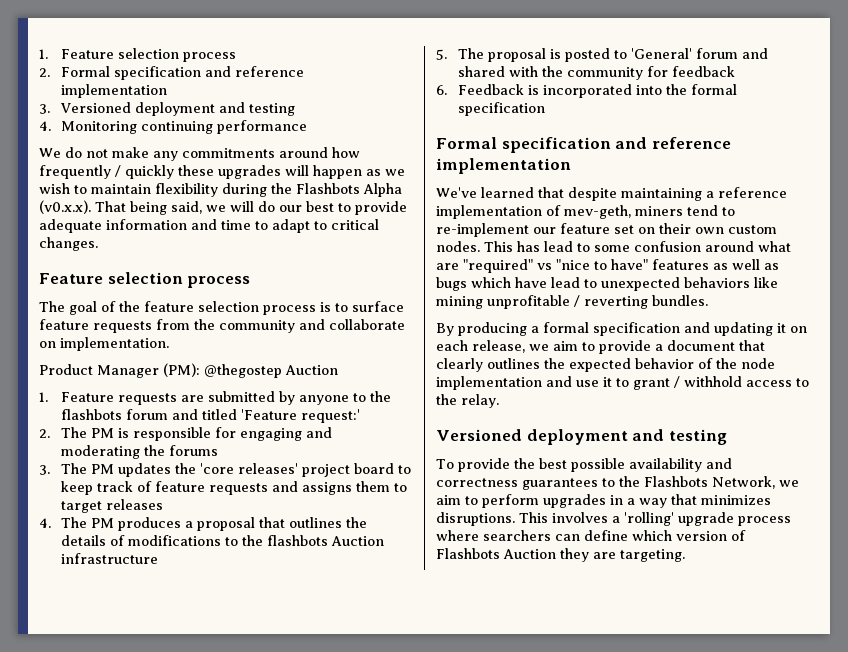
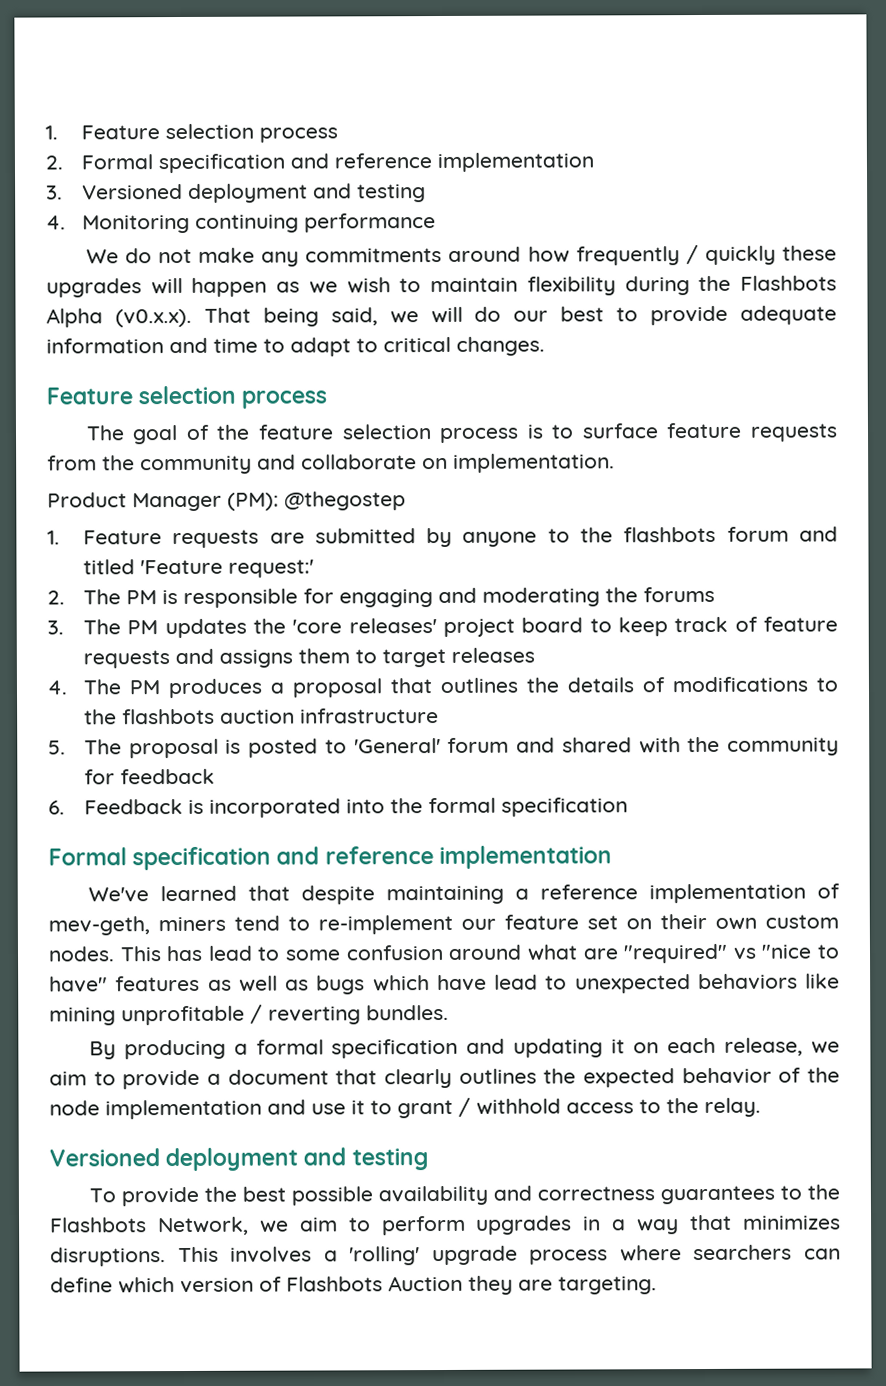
- Product Manager (PM): @thegostep Auction
+ Product Manager (PM): @thegostep
- 4. The PM produces a proposal that outlines the details of modifications to the flashbots Auction infrastructure
+ 4. The PM produces a proposal that outlines the details of modifications to the flashbots auction infrastructure

